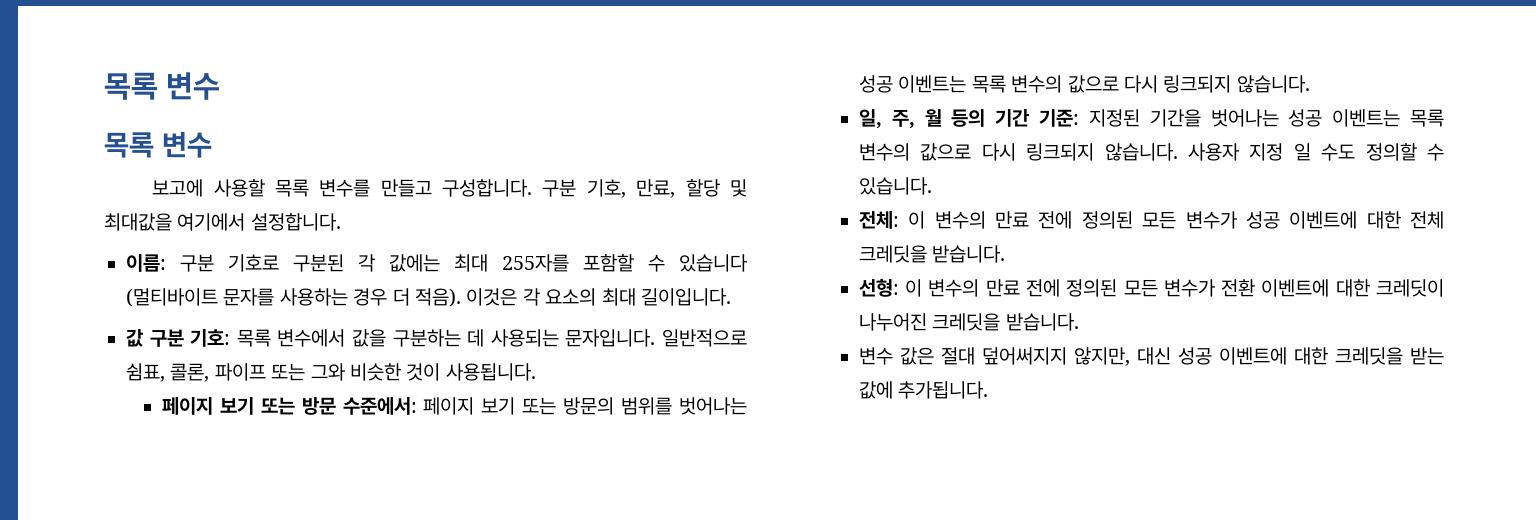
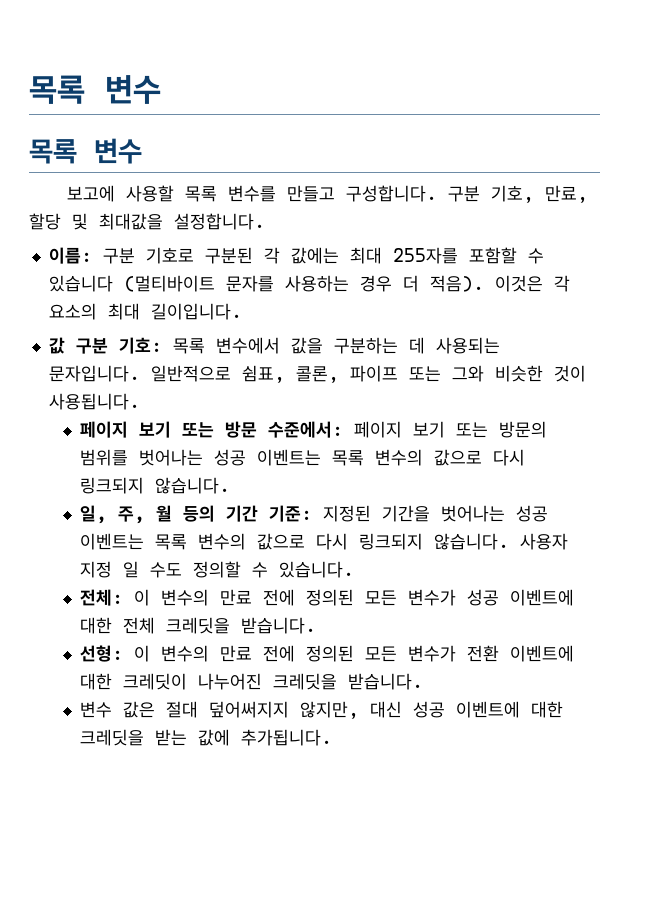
- 구분 기호, 만료, 할당 및 최대값을 여기에서 설정합니다.
+ 구분 기호, 만료, 할당 및 최대값을 설정합니다.

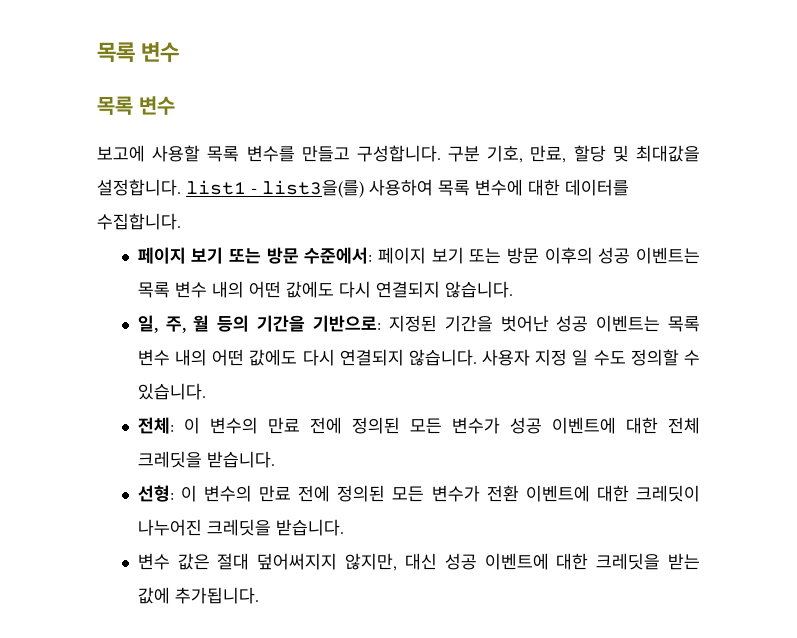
- 구분 기호, 만료, 할당 및 최대값을 설정합니다.
- 이름: 구분 기호로 구분된 각 값에는 최대 255자를 포함할 수 있습니다 (멀티바이트 문자를 사용하는 경우 더 적음). 이것은 각 요소의 최대 길이입니다.
- 값 구분 기호: 목록 변수에서 값을 구분하는 데 사용되는 문자입니다. 일반적으로 쉼표, 콜론, 파이프 또는 그와 비슷한 것이 사용됩니다.
+ 구분 기호, 만료, 할당 및 최대값을 설정합니다. list1 - list3을(를) 사용하여 목록 변수에 대한 데이터를 수집합니다.
- 페이지 보기 또는 방문 수준에서: 페이지 보기 또는 방문의 범위를 벗어나는 성공 이벤트는 목록 변수의 값으로 다시 링크되지 않습니다.
+ 페이지 보기 또는 방문 수준에서: 페이지 보기 또는 방문 이후의 성공 이벤트는 목록 변수 내의 어떤 값에도 다시 연결되지 않습니다.
- 일, 주, 월 등의 기간 기준: 지정된 기간을 벗어나는 성공 이벤트는 목록 변수의 값으로 다시 링크되지 않습니다.
+ 일, 주, 월 등의 기간을 기반으로: 지정된 기간을 벗어난 성공 이벤트는 목록 변수 내의 어떤 값에도 다시 연결되지 않습니다.

